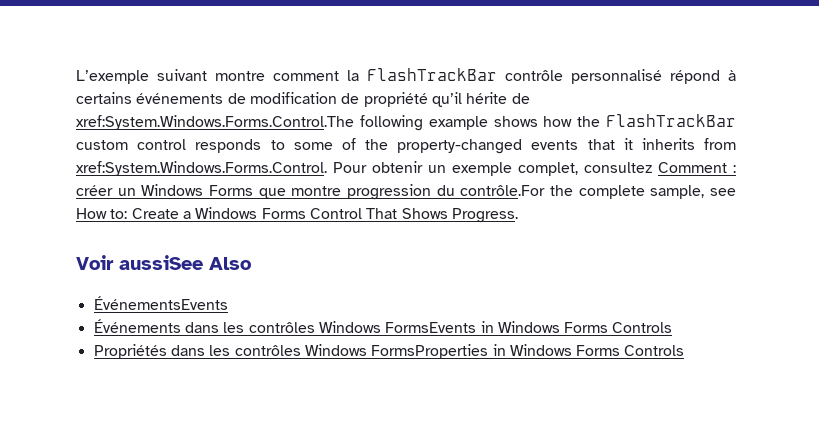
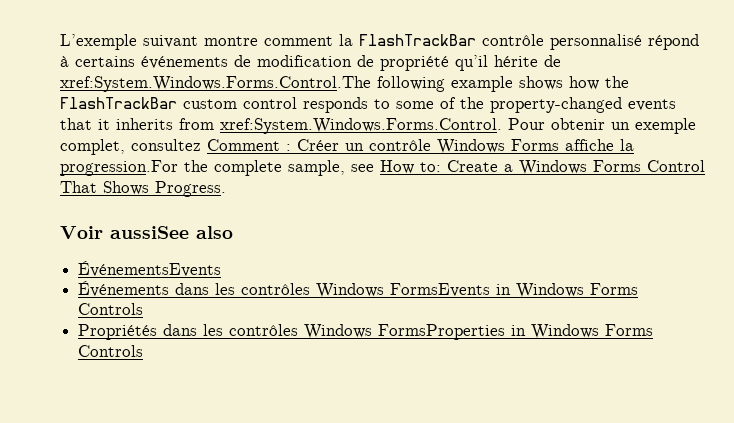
- créer un Windows Forms que montre progression du contrôle.For the complete sample, see How to:
+ Créer un contrôle Windows Forms affiche la progression.For the complete sample, see How to:
- Voir aussiSee Also
+ Voir aussiSee also

